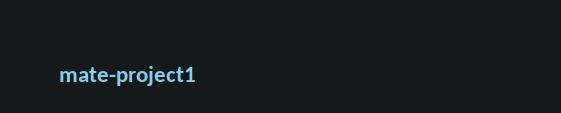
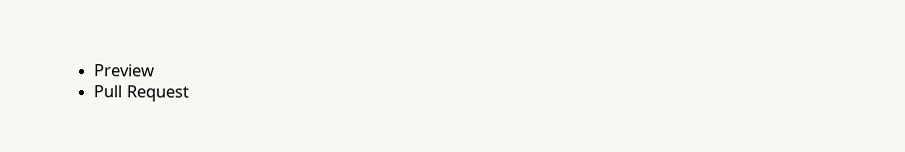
- mate-project1
+ Preview
+ Pull Request

